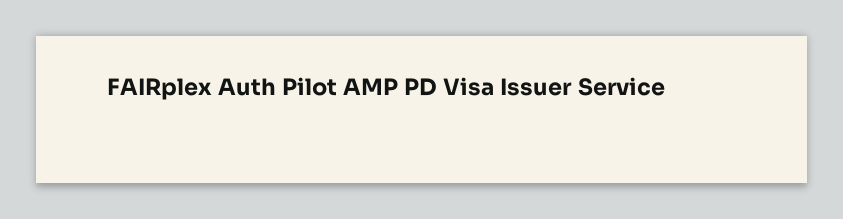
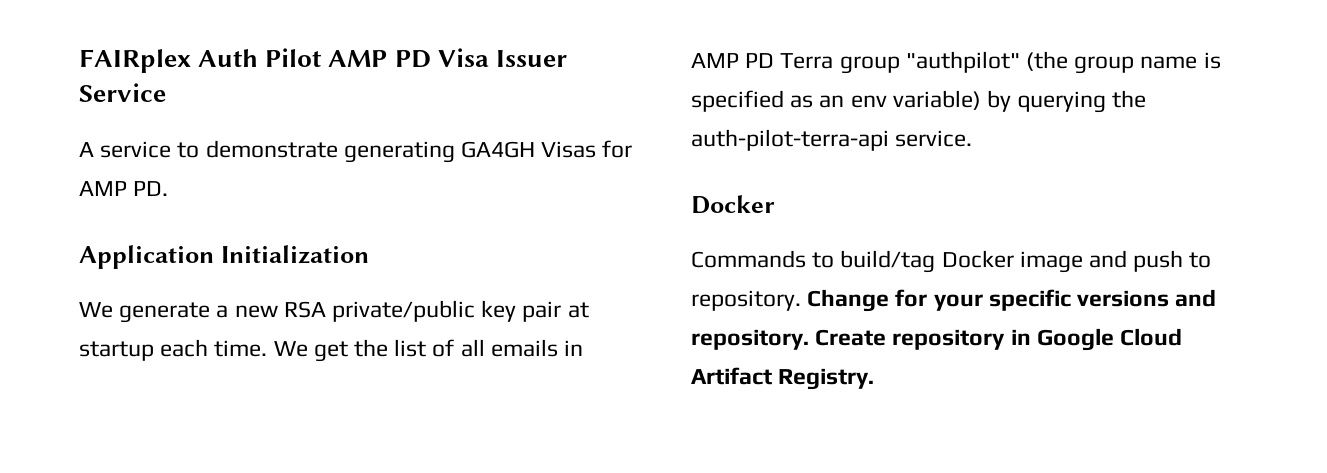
+ A service to demonstrate generating GA4GH Visas for AMP PD.
+ Application Initialization
+ We generate a new RSA private/public key pair at startup each time. We get the list of all emails in AMP PD Terra group "authpilot" (the group name is specified as an env variable) by querying the auth-pilot-terra-api service.
+ Docker
+ Commands to build/tag Docker image and push to repository. Change for your specific versions and repository. Create repository in Google Cloud Artifact Registry.

